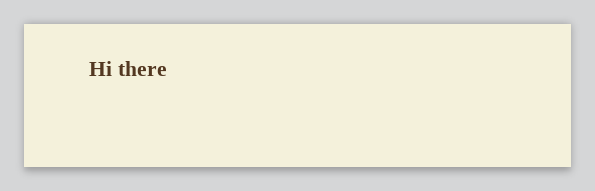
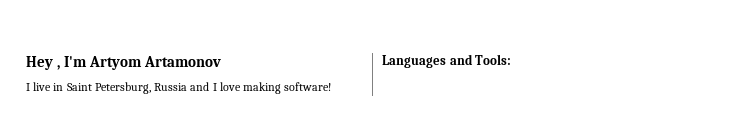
- Hi there
+ Hey , I'm Artyom Artamonov
+ I live in Saint Petersburg, Russia and I love making software!
+ Languages and Tools:

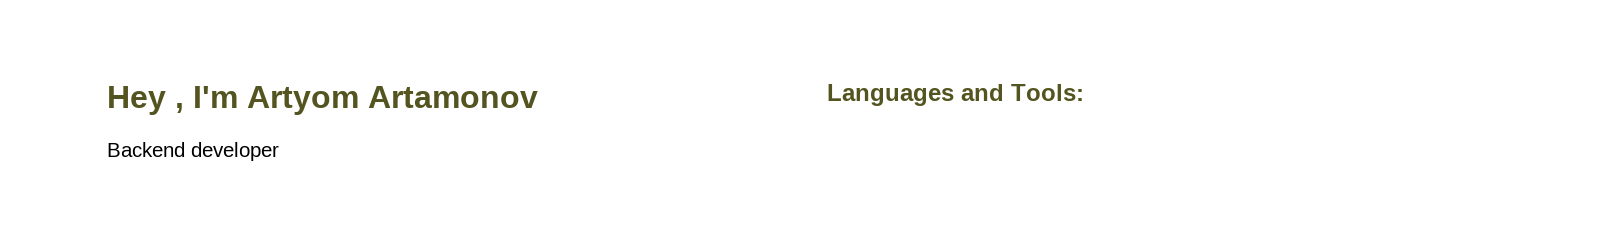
- I live in Saint Petersburg, Russia and I love making software!
+ Backend developer

